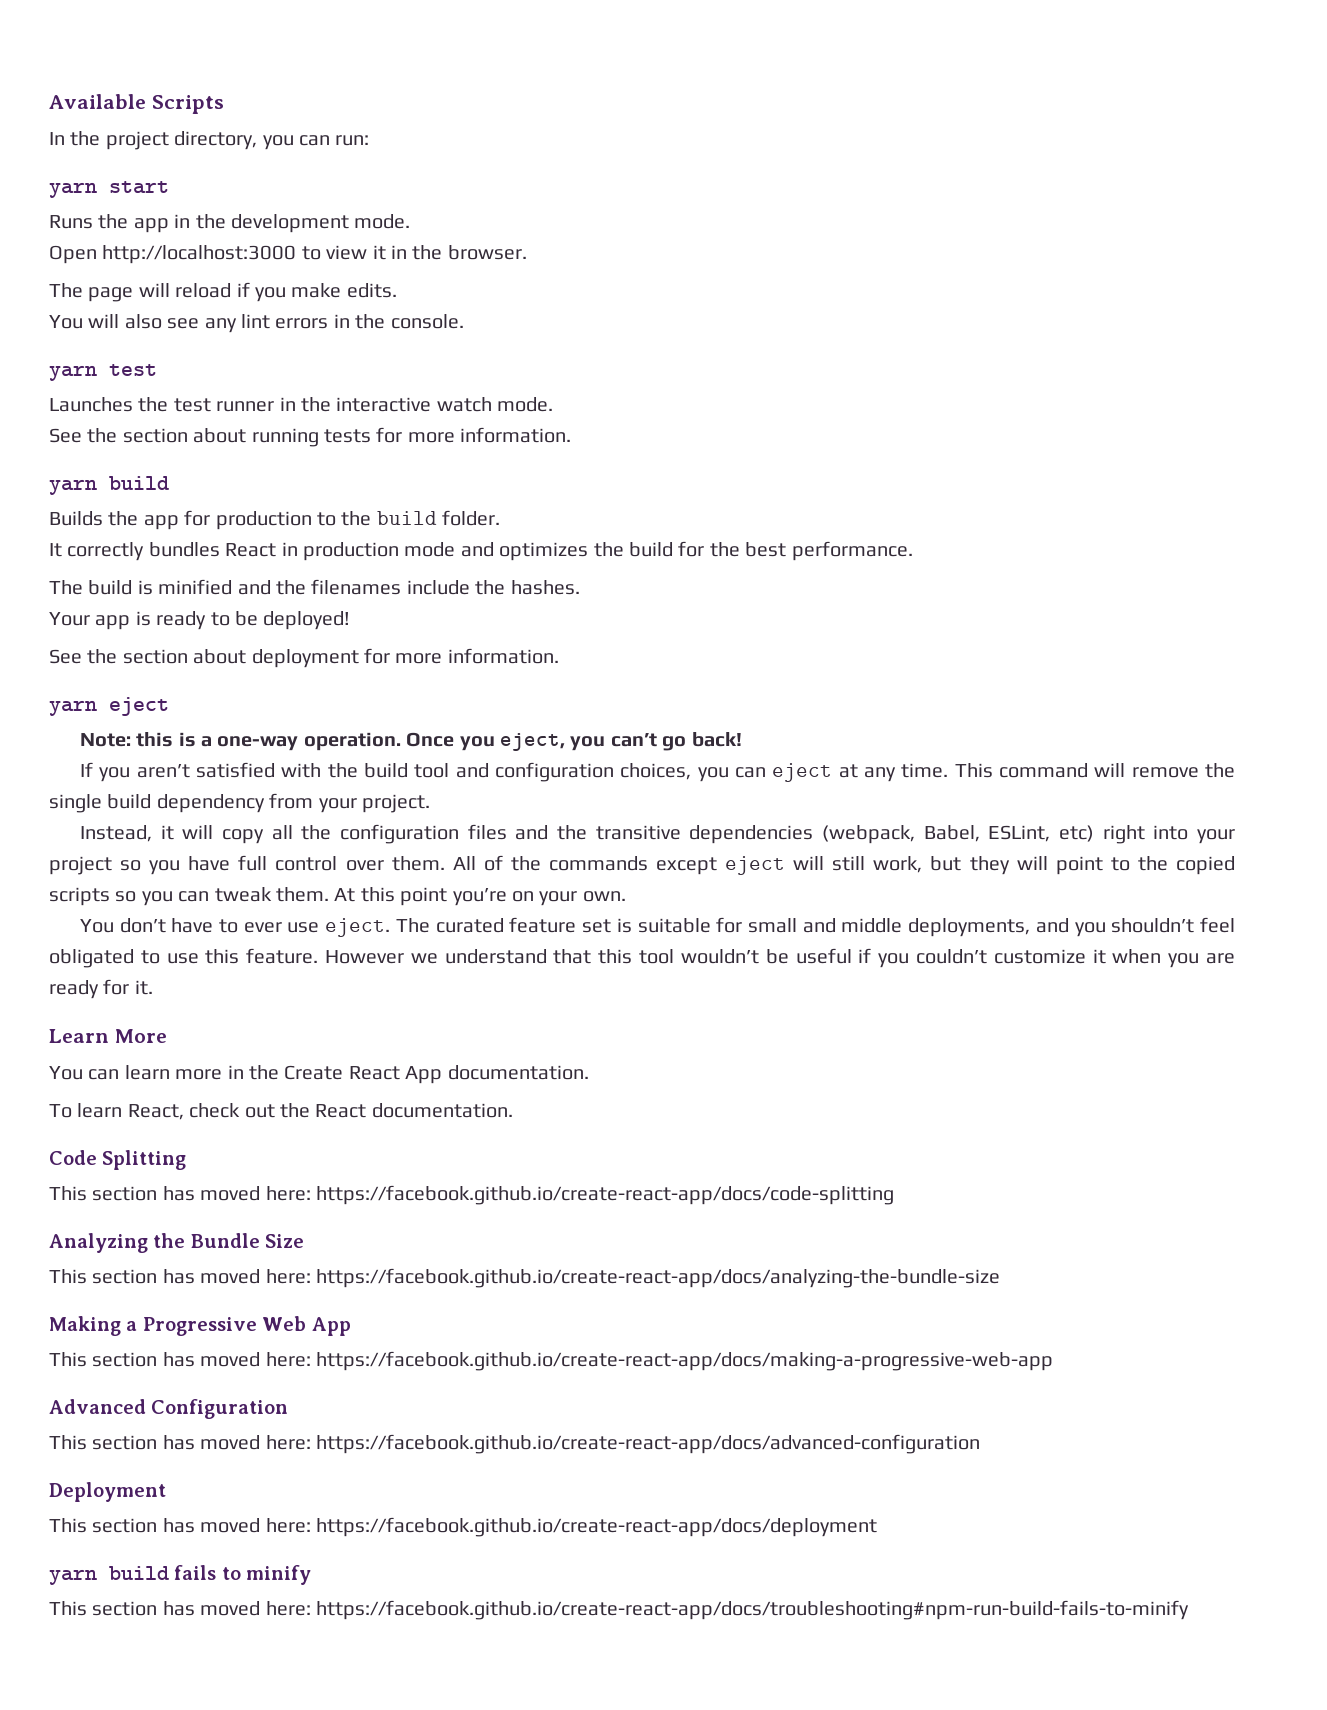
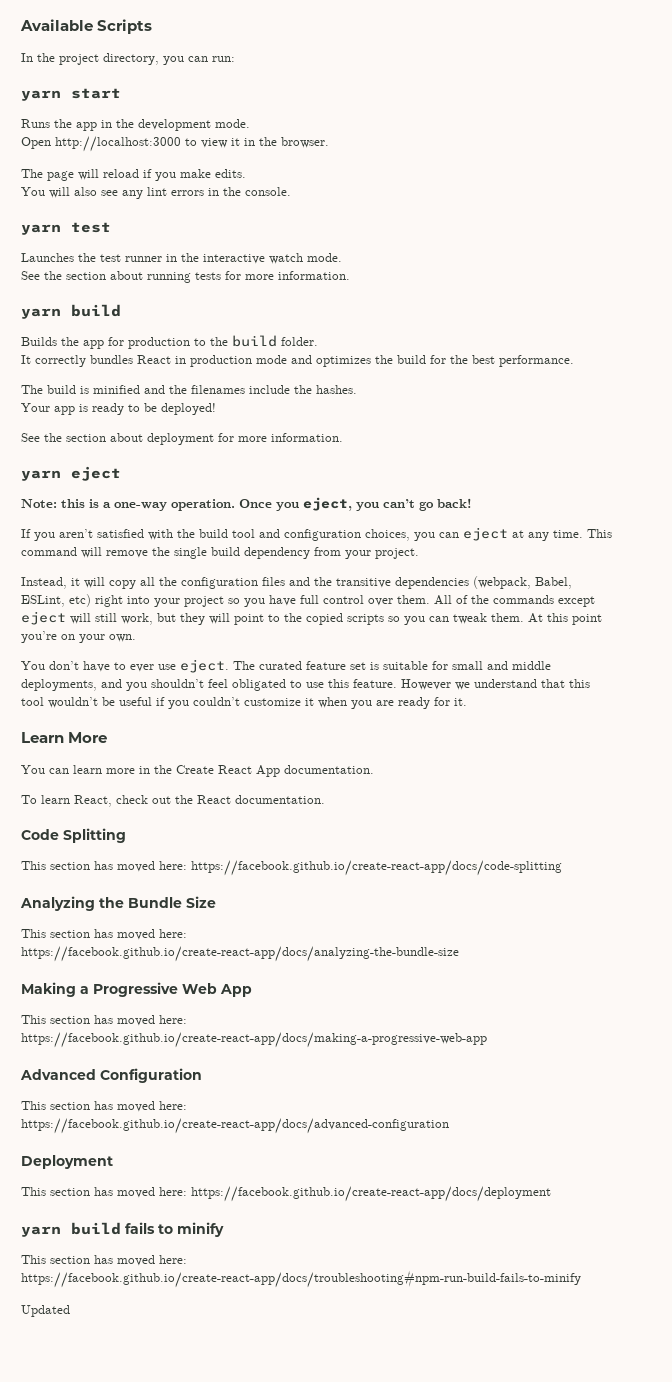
+ Updated

